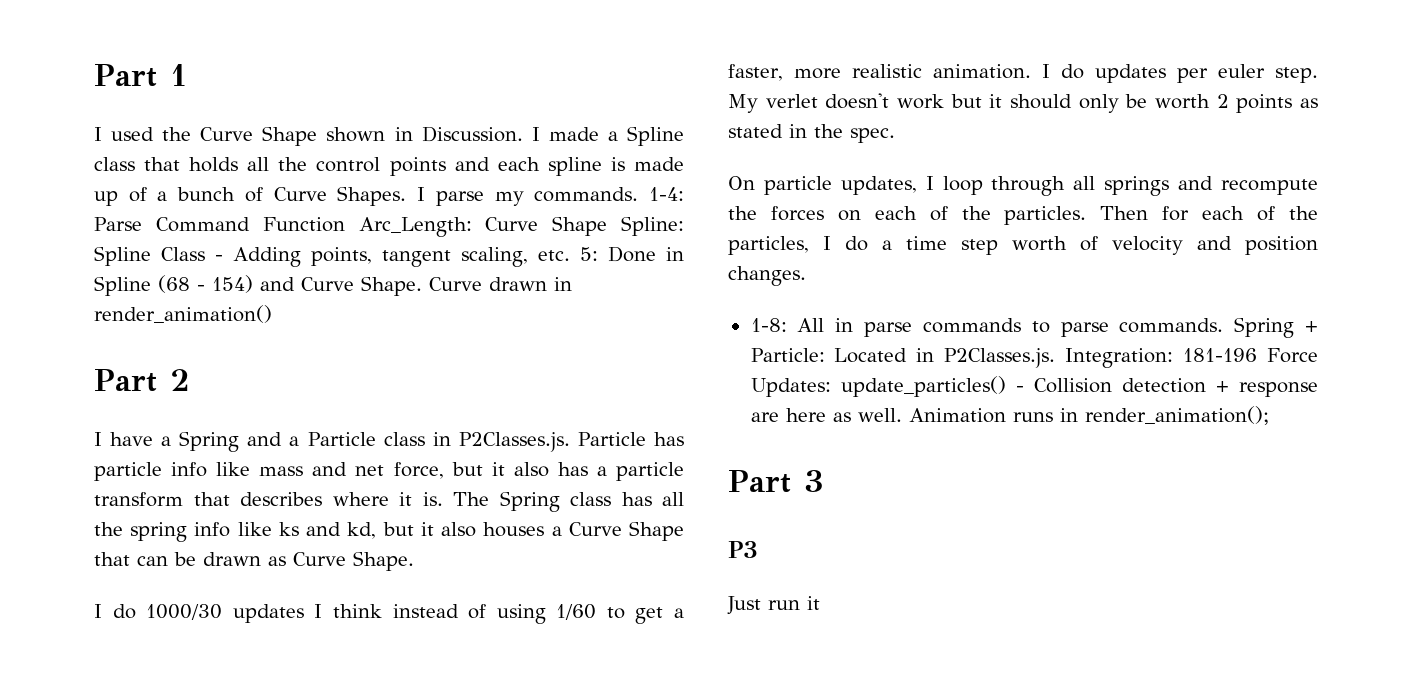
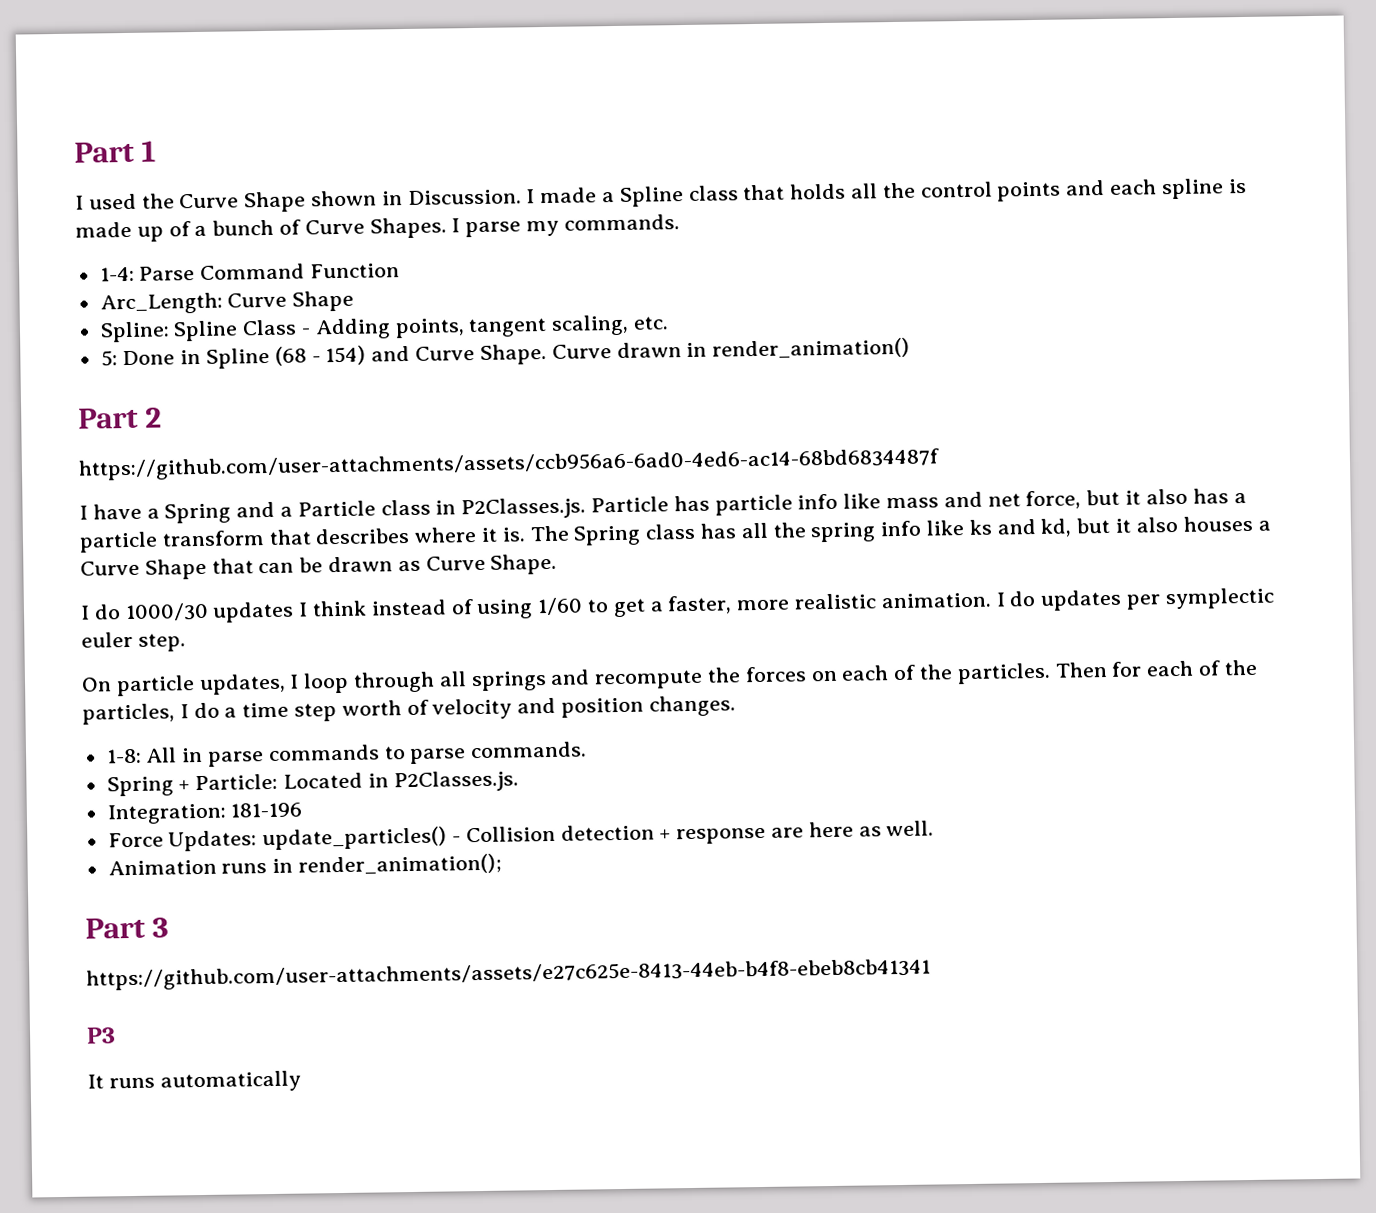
- I parse my commands. 1-4: Parse Command Function Arc_Length: Curve Shape Spline: Spline Class - Adding points, tangent scaling, etc. 5: Done in Spline (68 - 154) and Curve Shape.
+ I parse my commands.
+ 1-4: Parse Command Function
+ Arc_Length: Curve Shape
+ Spline: Spline Class - Adding points, tangent scaling, etc.
+ 5: Done in Spline (68 - 154) and Curve Shape.
+ https://github.com/user-attachments/assets/ccb956a6-6ad0-4ed6-ac14-68bd6834487f
- I do updates per euler step. My verlet doesn't work but it should only be worth 2 points as stated in the spec.
+ I do updates per symplectic euler step.
- 1-8: All in parse commands to parse commands. Spring + Particle: Located in P2Classes.js. Integration: 181-196 Force Updates: update_particles() - Collision detection + response are here as well. Animation runs in render_animation();
+ 1-8: All in parse commands to parse commands.
+ Spring + Particle: Located in P2Classes.js.
+ Integration: 181-196
+ Force Updates: update_particles() - Collision detection + response are here as well.
+ Animation runs in render_animation();
+ https://github.com/user-attachments/assets/e27c625e-8413-44eb-b4f8-ebeb8cb41341
- Just run it
+ It runs automatically

